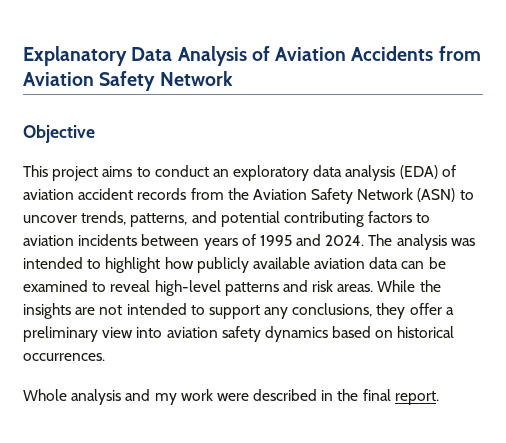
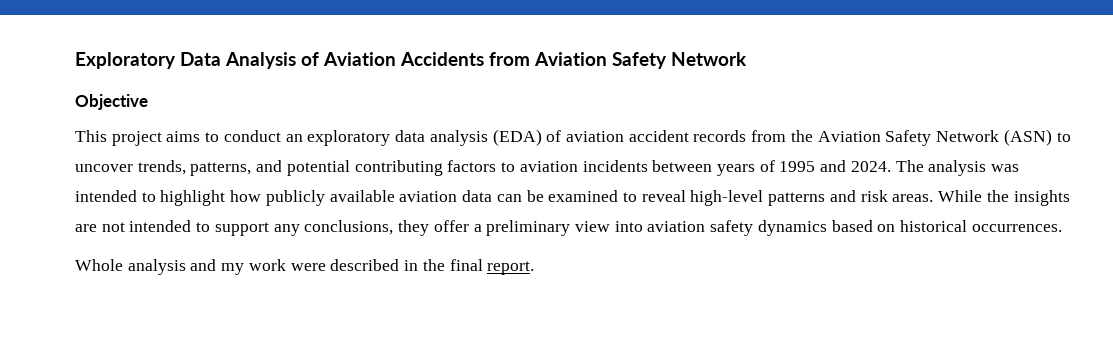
- Explanatory Data Analysis of Aviation Accidents from Aviation Safety Network
+ Exploratory Data Analysis of Aviation Accidents from Aviation Safety Network

